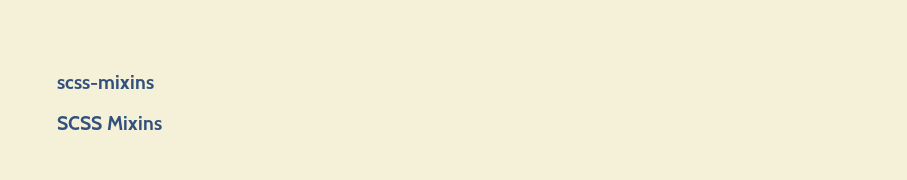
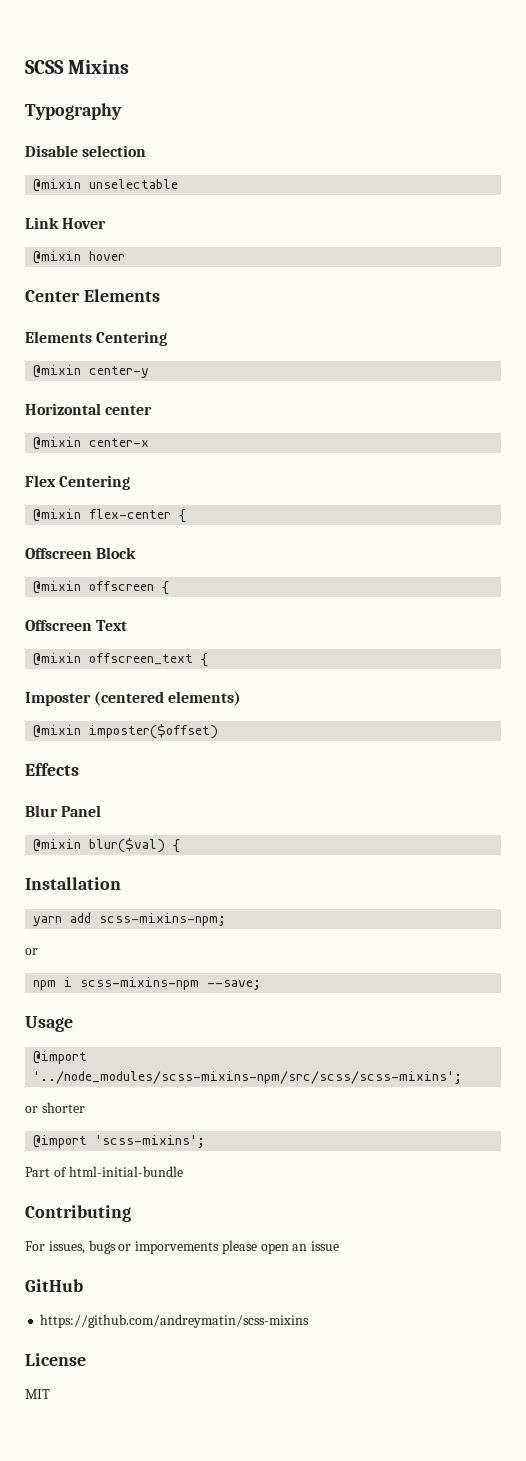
- scss-mixins
+ Typography
+ Disable selection
+ @mixin unselectable
+ Link Hover
+ @mixin hover
+ Center Elements
+ Elements Centering
+ @mixin center-y
+ Horizontal center
+ @mixin center-x
+ Flex Centering
+ @mixin flex-center {
+ Offscreen Block
+ @mixin offscreen {
+ Offscreen Text
+ @mixin offscreen_text {
+ Imposter (centered elements)
+ @mixin imposter($offset)
+ Effects
+ Blur Panel
+ @mixin blur($val) {
+ Installation
+ yarn add scss-mixins-npm;
+ or
+ npm i scss-mixins-npm --save;
+ Usage
+ @import '../node_modules/scss-mixins-npm/src/scss/scss-mixins';
+ or shorter
+ @import 'scss-mixins';
+ Part of html-initial-bundle
+ Contributing
+ For issues, bugs or imporvements please open an issue
+ GitHub
+ https://github.com/andreymatin/scss-mixins
+ License
+ MIT

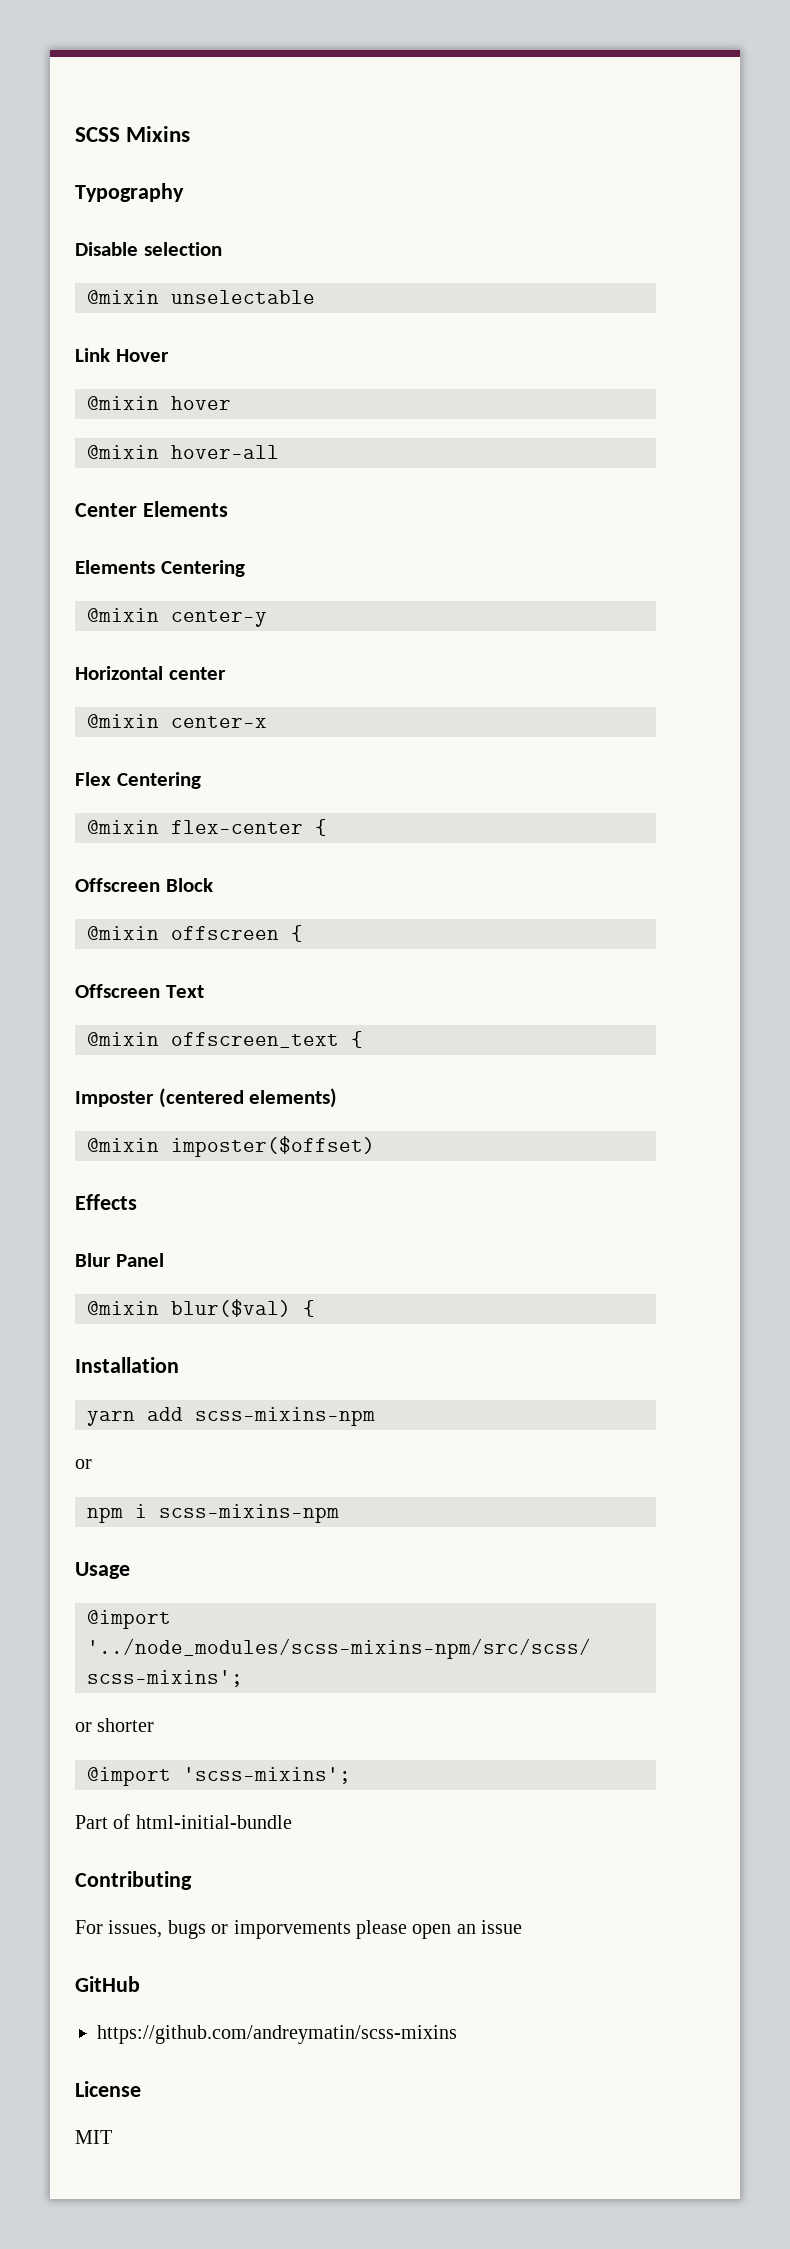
+ @mixin hover-all
- yarn add scss-mixins-npm;
+ yarn add scss-mixins-npm
- npm i scss-mixins-npm --save;
+ npm i scss-mixins-npm

